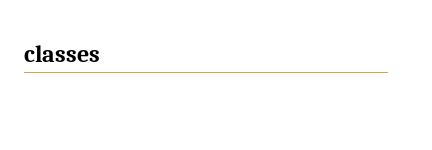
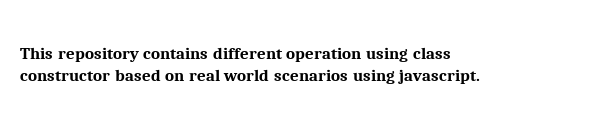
- classes
+ This repository contains different operation using class constructor based on real world scenarios using javascript.

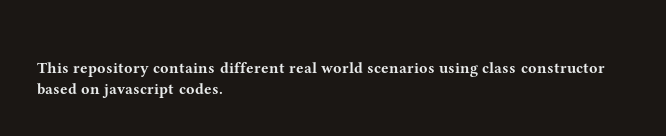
- This repository contains different operation using class constructor based on real world scenarios using javascript.
+ This repository contains different real world scenarios using class constructor based on javascript codes.

